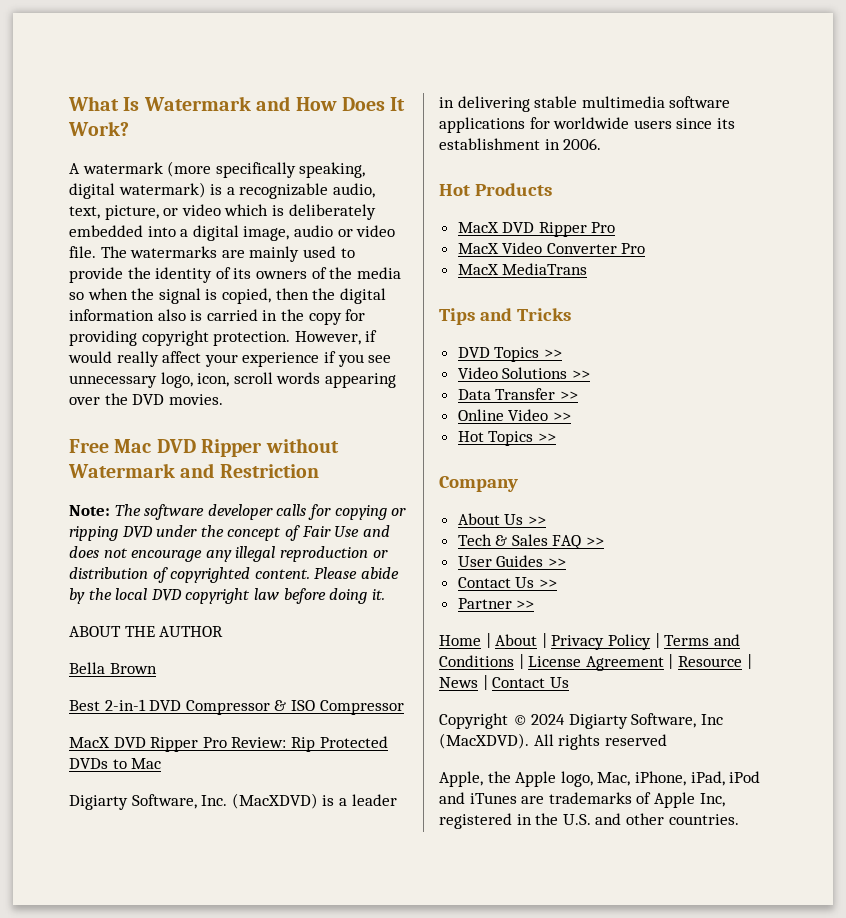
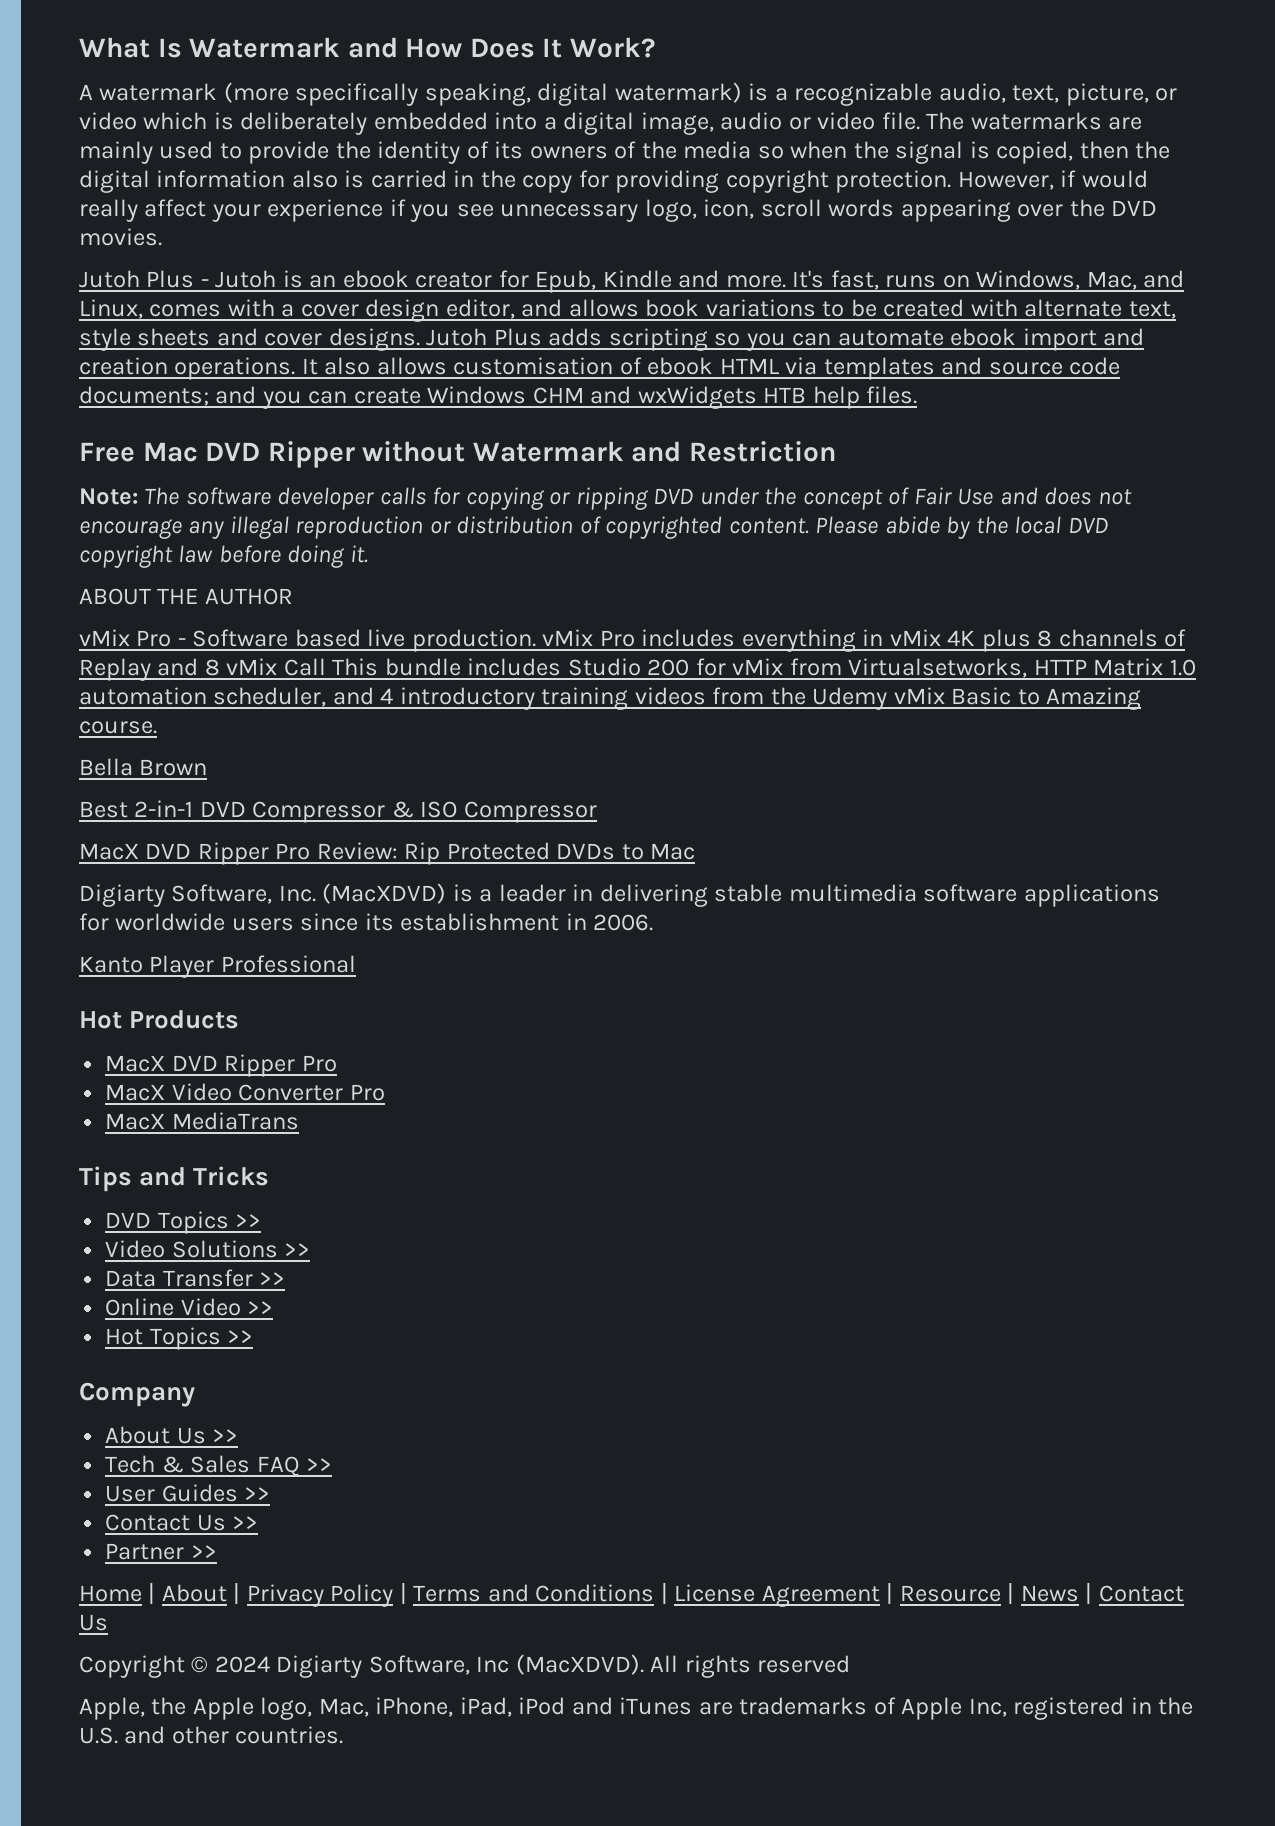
+ Jutoh Plus - Jutoh is an ebook creator for Epub, Kindle and more. It's fast, runs on Windows, Mac, and Linux, comes with a cover design editor, and allows book variations to be created with alternate text, style sheets and cover designs. Jutoh Plus adds scripting so you can automate ebook import and creation operations. It also allows customisation of ebook HTML via templates and source code documents; and you can create Windows CHM and wxWidgets HTB help files.
+ vMix Pro - Software based live production. vMix Pro includes everything in vMix 4K plus 8 channels of Replay and 8 vMix Call This bundle includes Studio 200 for vMix from Virtualsetworks, HTTP Matrix 1.0 automation scheduler, and 4 introductory training videos from the Udemy vMix Basic to Amazing course.
+ Kanto Player Professional

